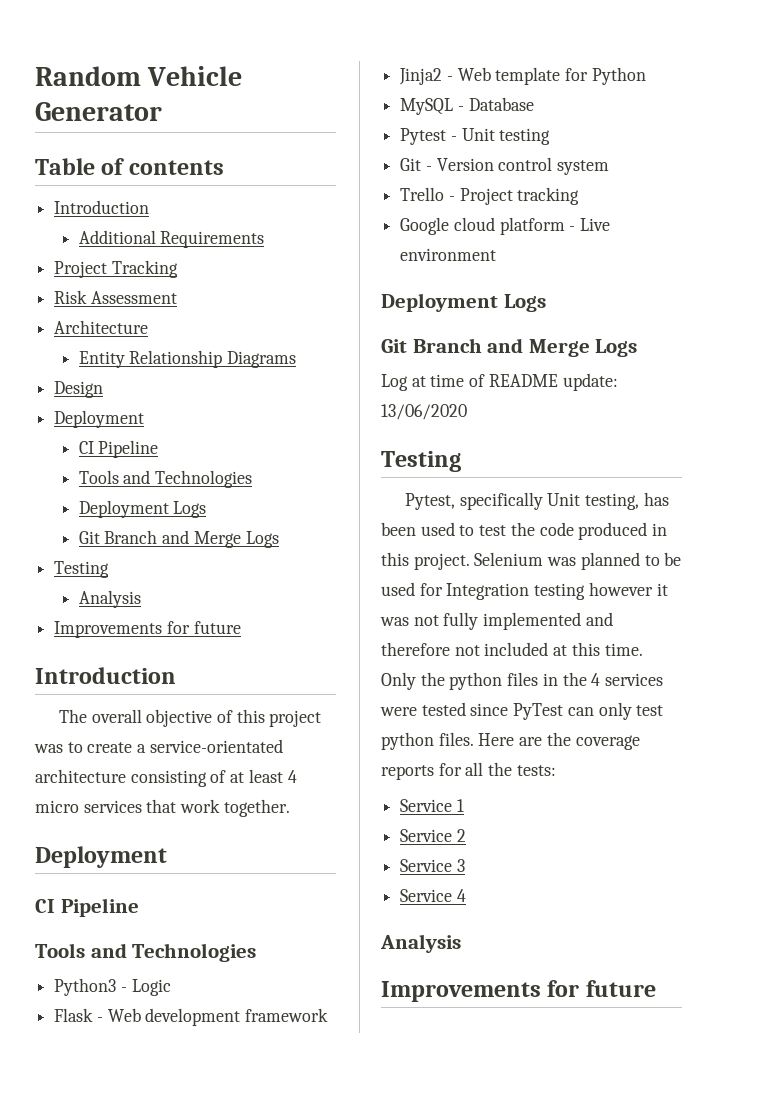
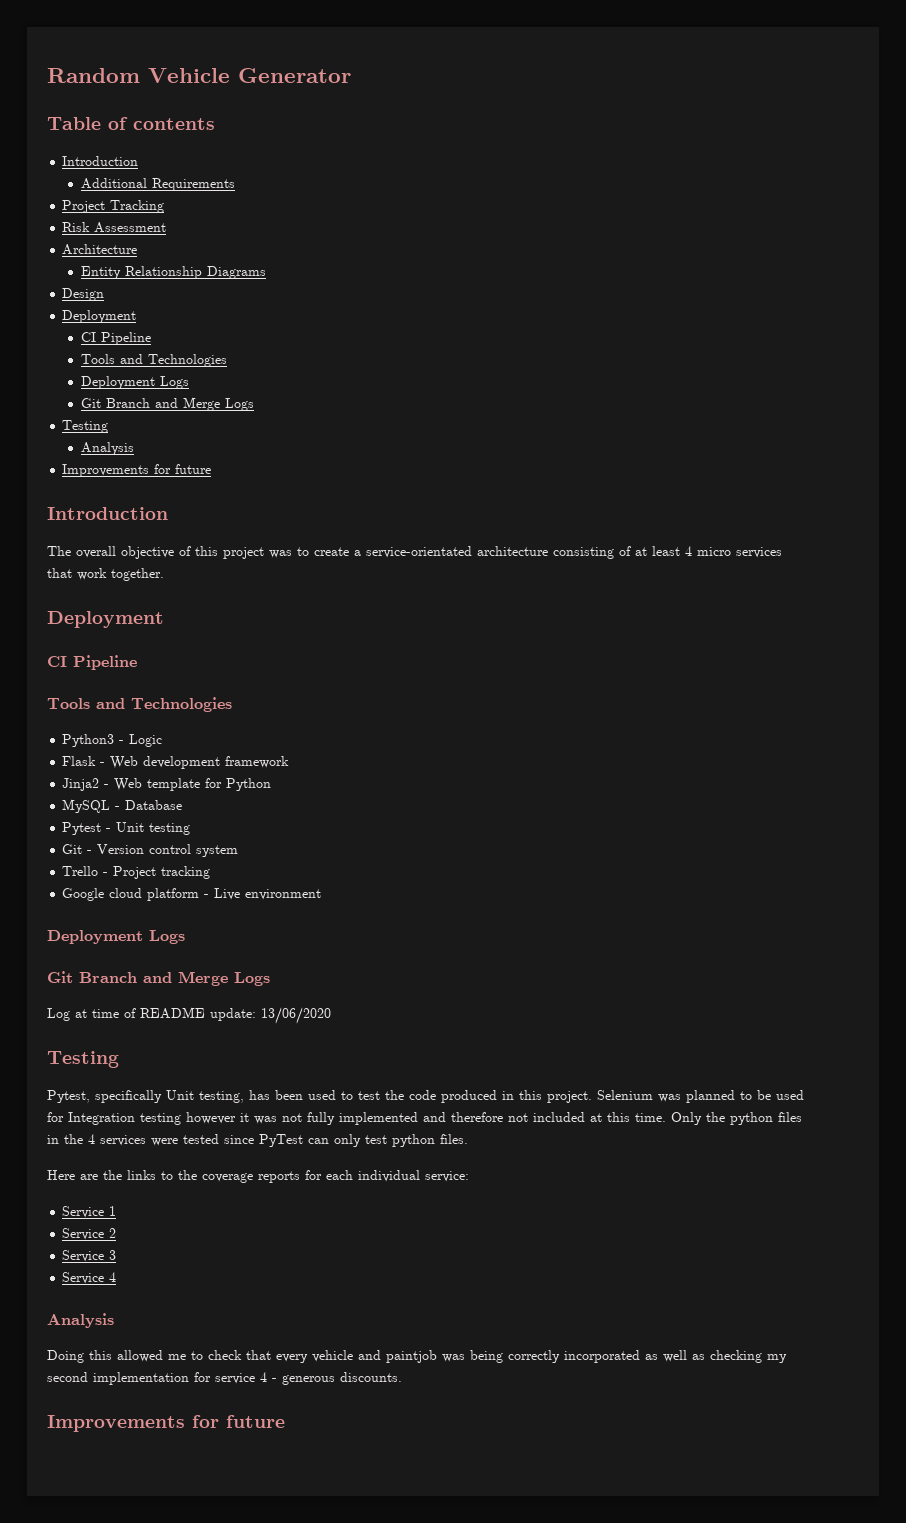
- Only the python files in the 4 services were tested since PyTest can only test python files. Here are the coverage reports for all the tests:
+ Only the python files in the 4 services were tested since PyTest can only test python files.
+ Here are the links to the coverage reports for each individual service:
+ Doing this allowed me to check that every vehicle and paintjob was being correctly incorporated as well as checking my second implementation for service 4 - generous discounts.

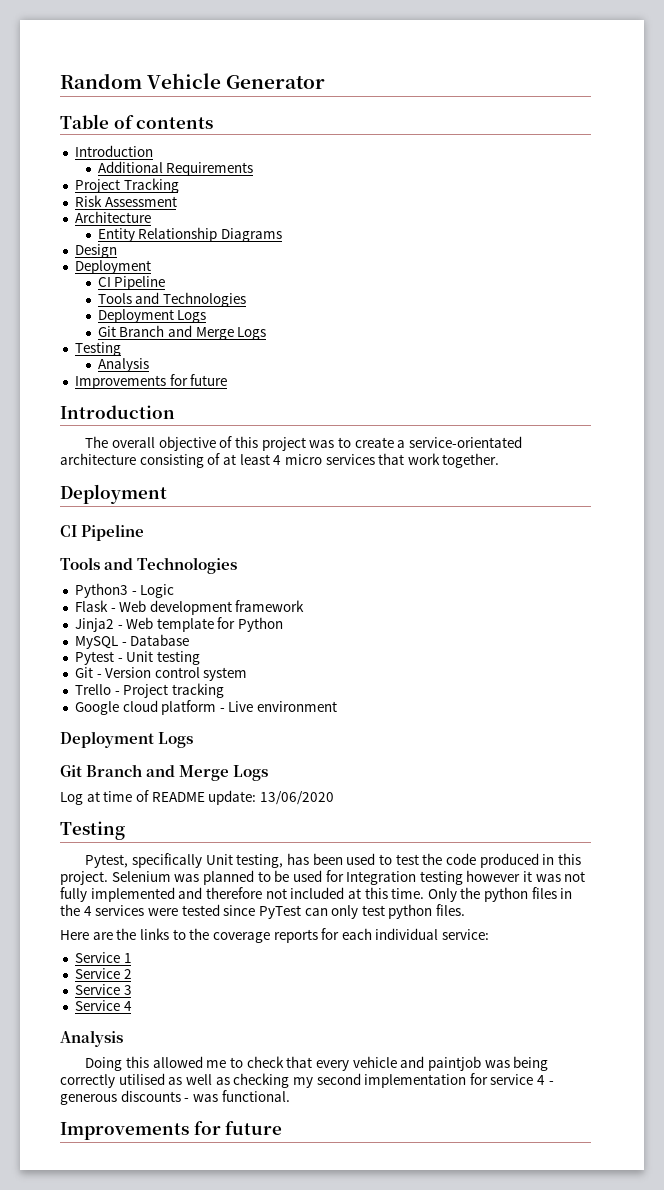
- Doing this allowed me to check that every vehicle and paintjob was being correctly incorporated as well as checking my second implementation for service 4 - generous discounts.
+ Doing this allowed me to check that every vehicle and paintjob was being correctly utilised as well as checking my second implementation for service 4 - generous discounts - was functional.

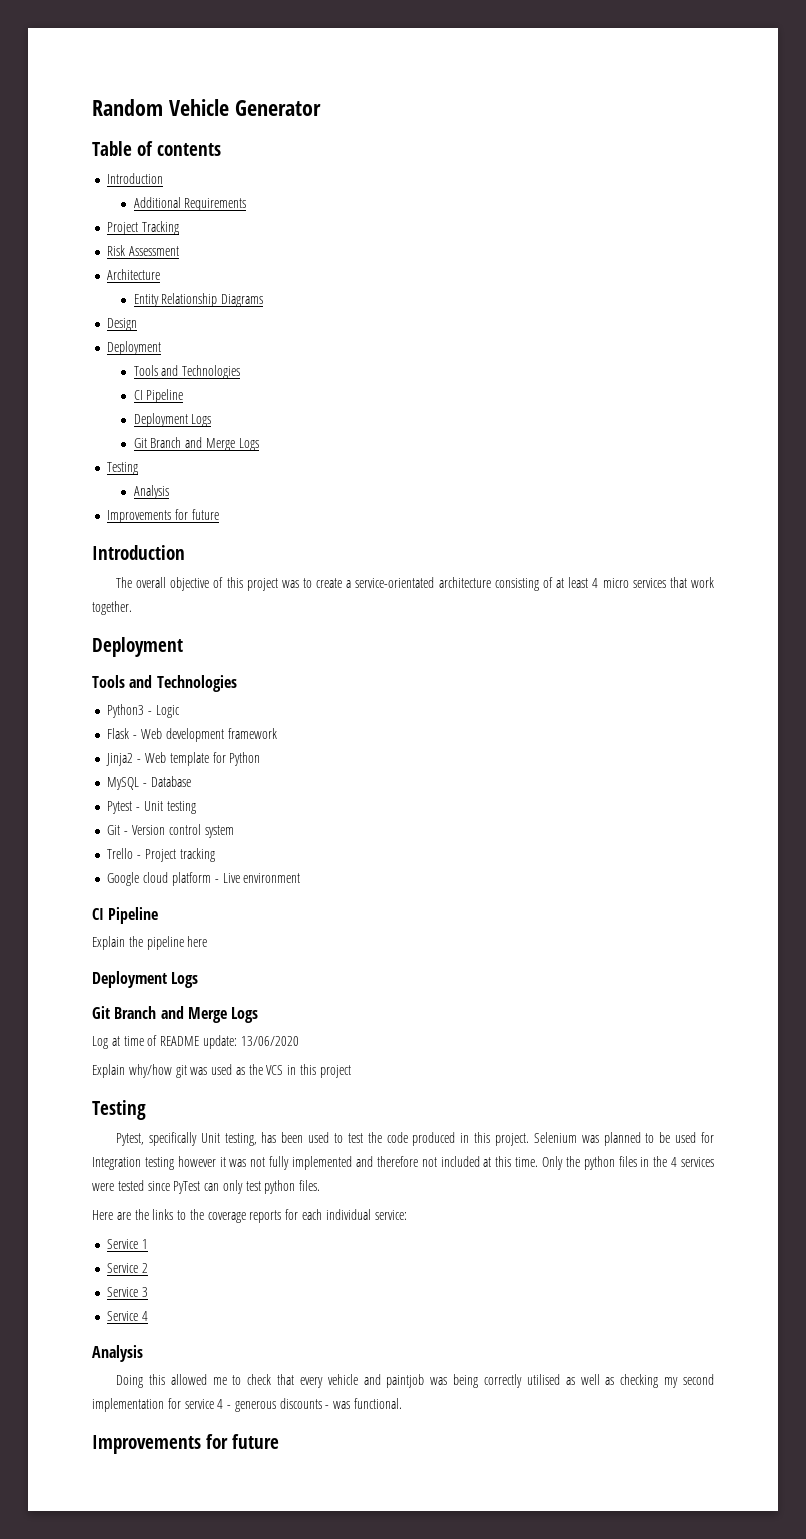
  Design
  Deployment
+ Tools and Technologies
  CI Pipeline
- Tools and Technologies
  The overall objective of this project was to create a service-orientated architecture consisting of at least 4 micro services that work together.
  Deployment
- CI Pipeline
  Google cloud platform - Live environment
+ CI Pipeline
+ Explain the pipeline here
+ Explain why/how git was used as the VCS in this project

